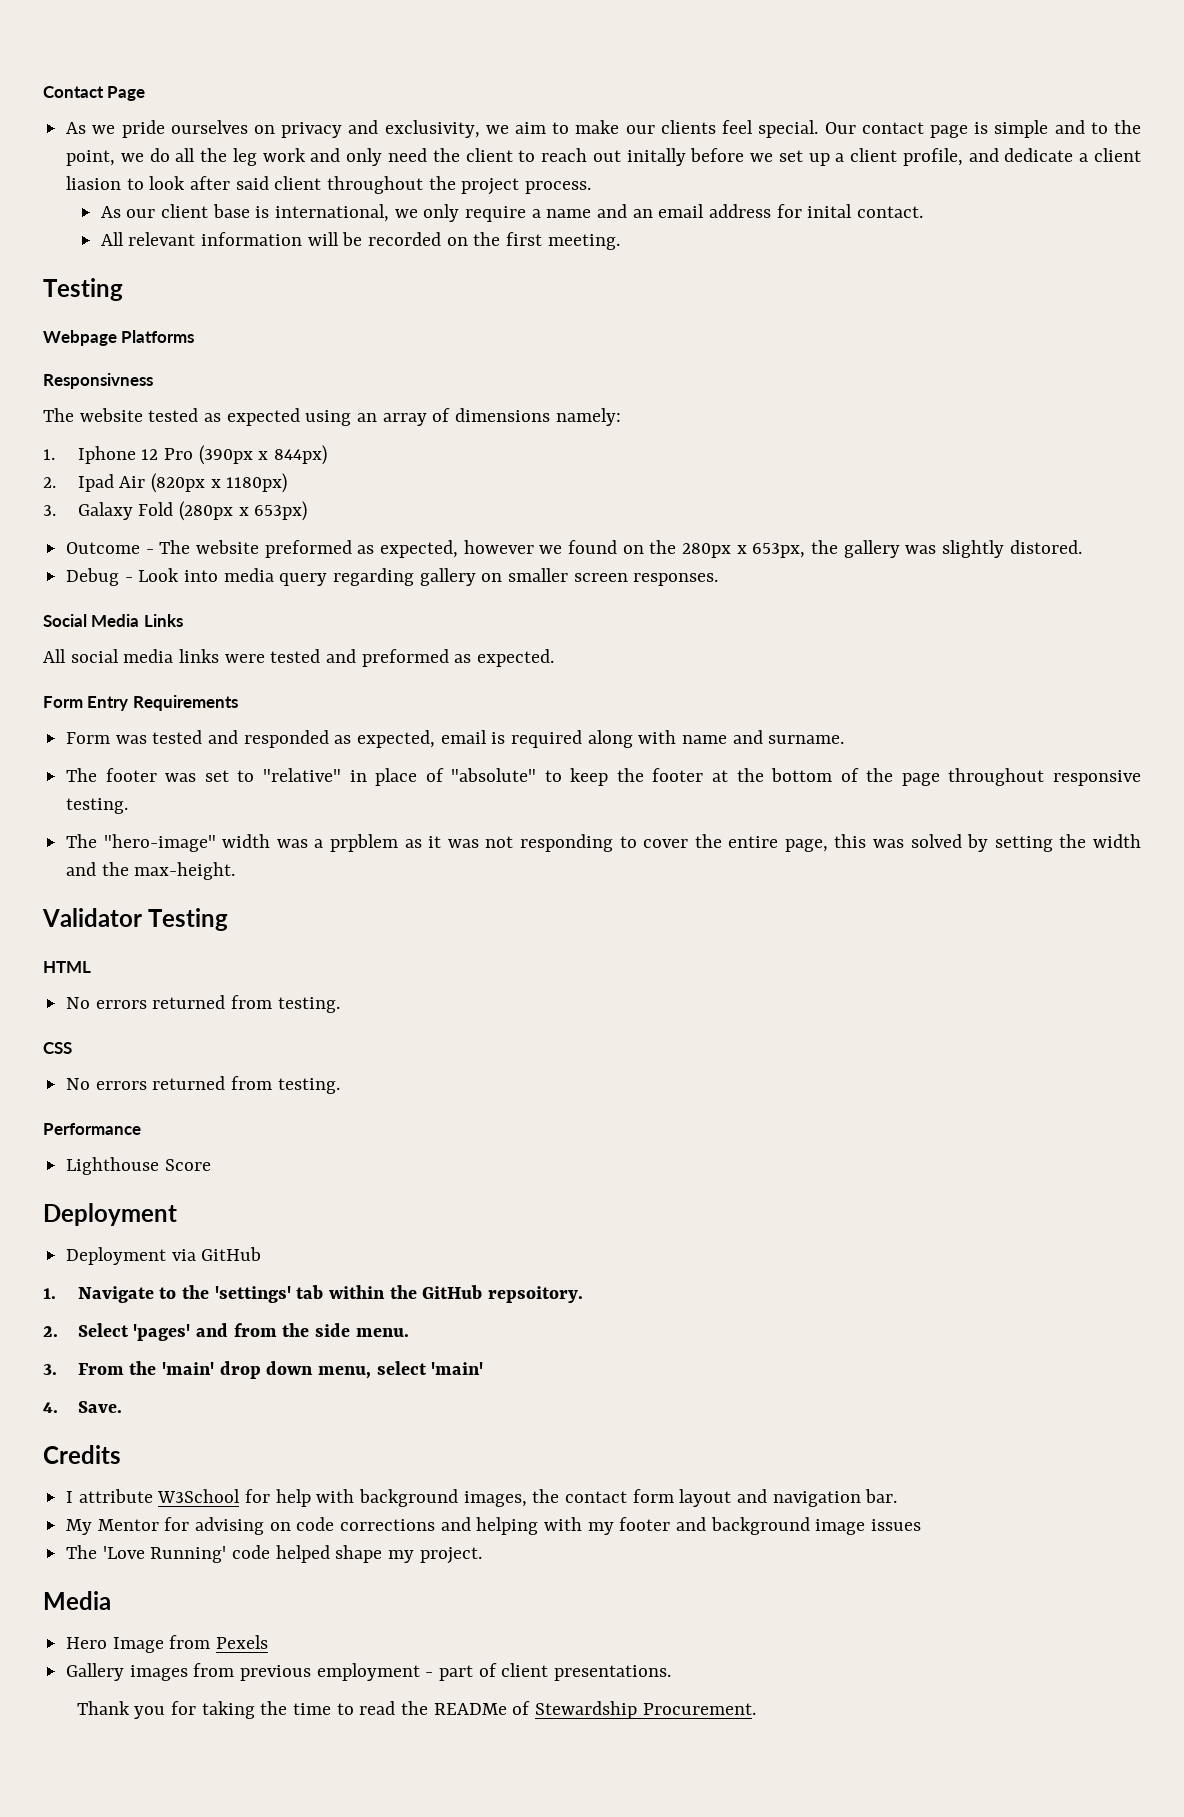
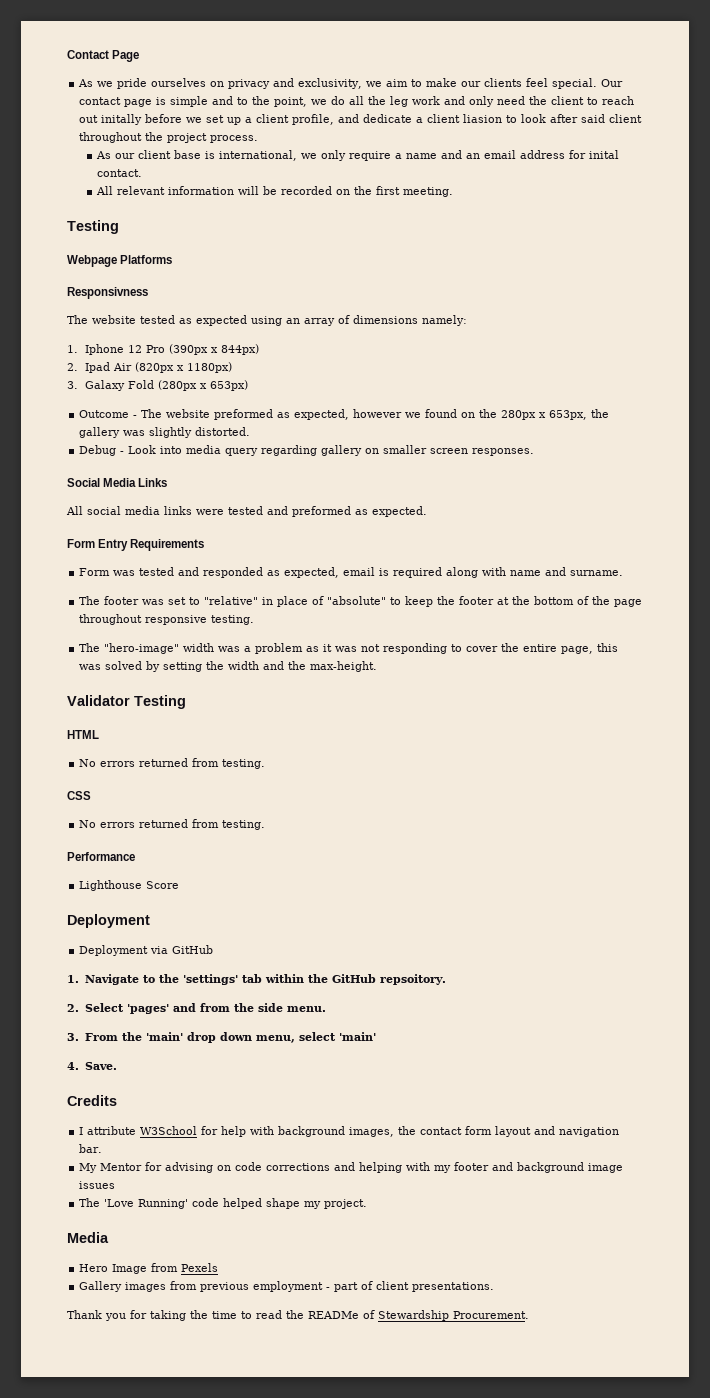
- Outcome - The website preformed as expected, however we found on the 280px x 653px, the gallery was slightly distored.
+ Outcome - The website preformed as expected, however we found on the 280px x 653px, the gallery was slightly distorted.
- The "hero-image" width was a prpblem as it was not responding to cover the entire page, this was solved by setting the width and the max-height.
+ The "hero-image" width was a problem as it was not responding to cover the entire page, this was solved by setting the width and the max-height.

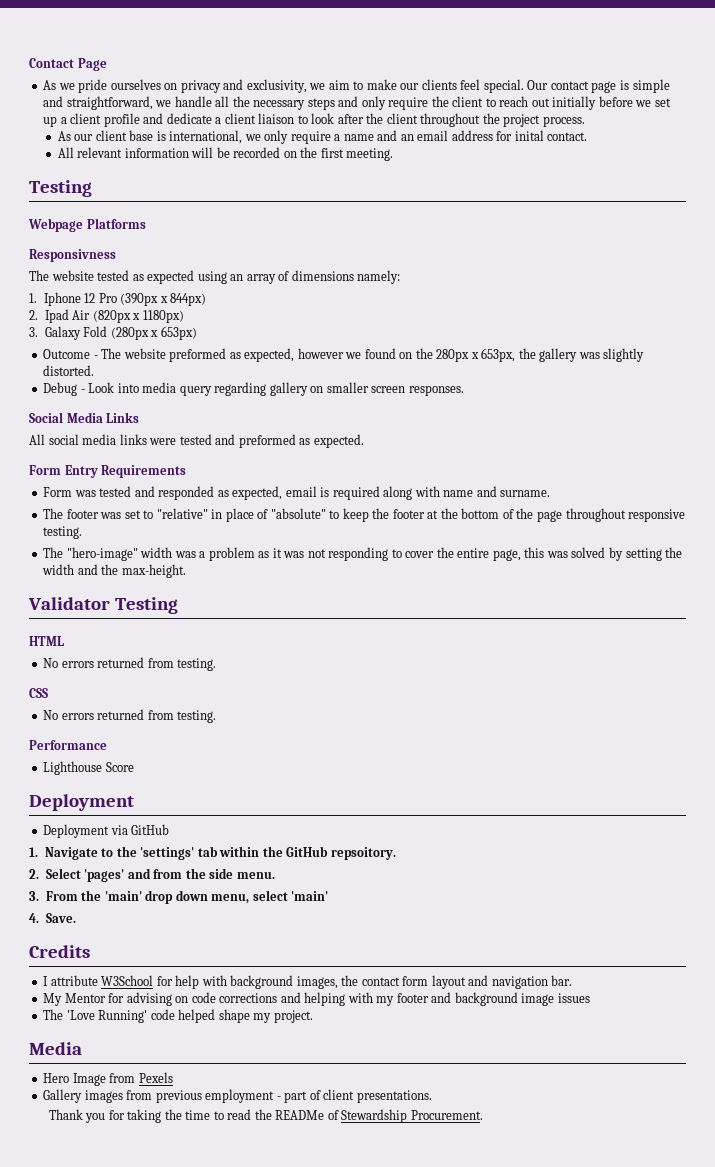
- Our contact page is simple and to the point, we do all the leg work and only need the client to reach out initally before we set up a client profile, and dedicate a client liasion to look after said client throughout the project process.
+ Our contact page is simple and straightforward, we handle all the necessary steps and only require the client to reach out initially before we set up a client profile and dedicate a client liaison to look after the client throughout the project process.

